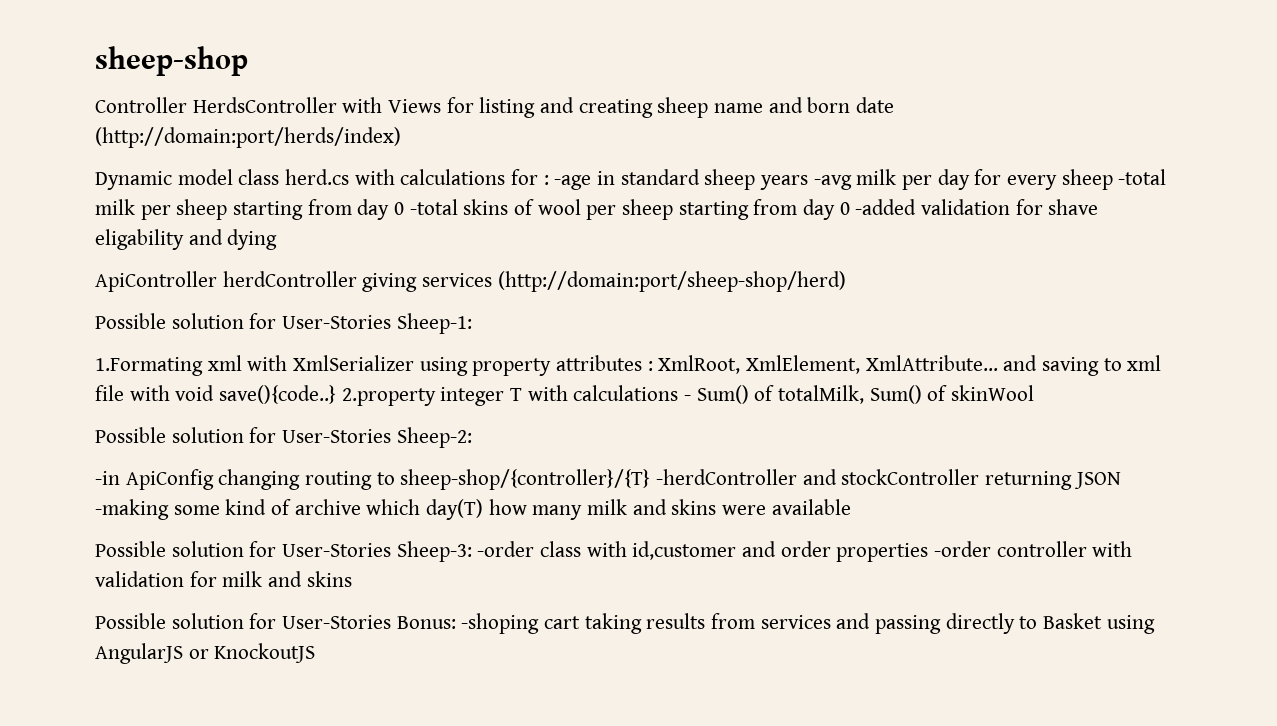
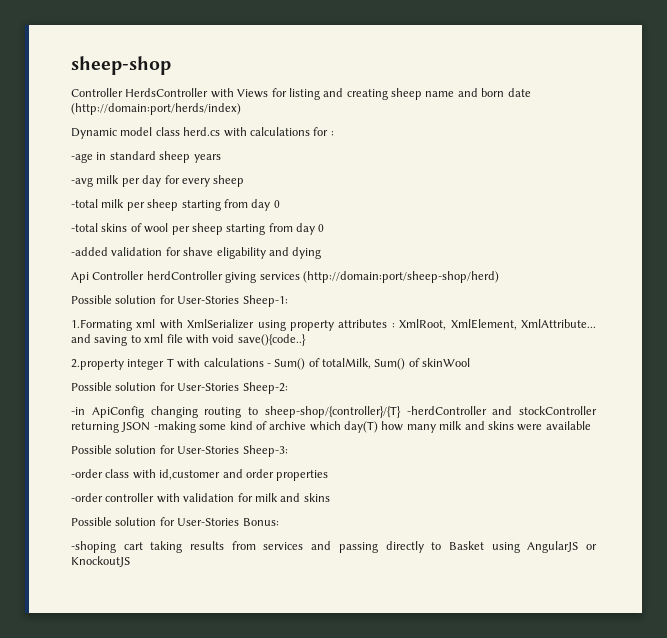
- Dynamic model class herd.cs with calculations for : -age in standard sheep years -avg milk per day for every sheep -total milk per sheep starting from day 0 -total skins of wool per sheep starting from day 0 -added validation for shave eligability and dying
+ Dynamic model class herd.cs with calculations for :
+ -age in standard sheep years
+ -avg milk per day for every sheep
+ -total milk per sheep starting from day 0
+ -total skins of wool per sheep starting from day 0
+ -added validation for shave eligability and dying
- ApiController herdController giving services (http://domain:port/sheep-shop/herd)
+ Api Controller herdController giving services (http://domain:port/sheep-shop/herd)
- 1.Formating xml with XmlSerializer using property attributes : XmlRoot, XmlElement, XmlAttribute... and saving to xml file with void save(){code..} 2.property integer T with calculations - Sum() of totalMilk, Sum() of skinWool
+ 1.Formating xml with XmlSerializer using property attributes : XmlRoot, XmlElement, XmlAttribute... and saving to xml file with void save(){code..}
+ 2.property integer T with calculations - Sum() of totalMilk, Sum() of skinWool
- Possible solution for User-Stories Sheep-3: -order class with id,customer and order properties -order controller with validation for milk and skins
+ Possible solution for User-Stories Sheep-3:
+ -order class with id,customer and order properties
+ -order controller with validation for milk and skins
- Possible solution for User-Stories Bonus: -shoping cart taking results from services and passing directly to Basket using AngularJS or KnockoutJS
+ Possible solution for User-Stories Bonus:
+ -shoping cart taking results from services and passing directly to Basket using AngularJS or KnockoutJS

